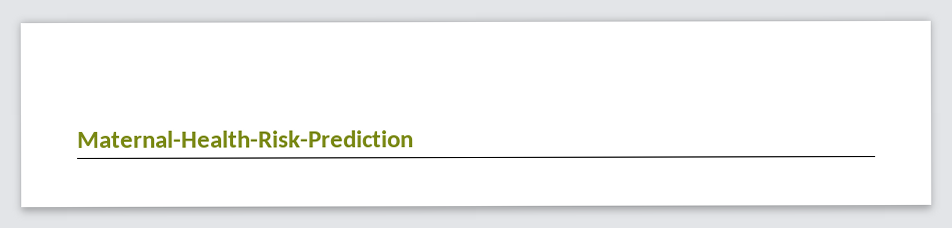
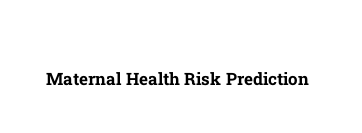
- Maternal-Health-Risk-Prediction
+ Maternal Health Risk Prediction

